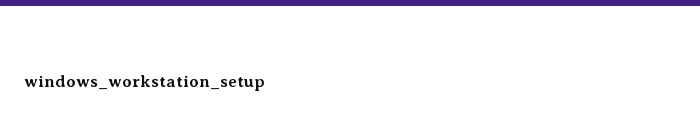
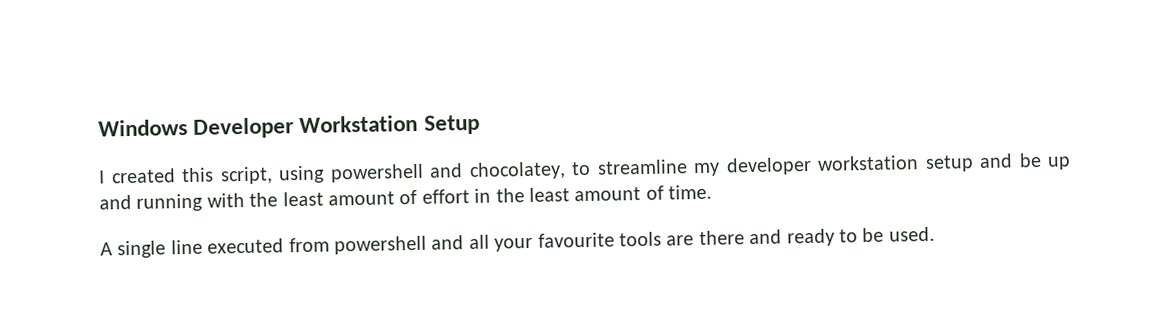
- windows_workstation_setup
+ Windows Developer Workstation Setup
+ I created this script, using powershell and chocolatey, to streamline my developer workstation setup and be up and running with the least amount of effort in the least amount of time.
+ A single line executed from powershell and all your favourite tools are there and ready to be used.

